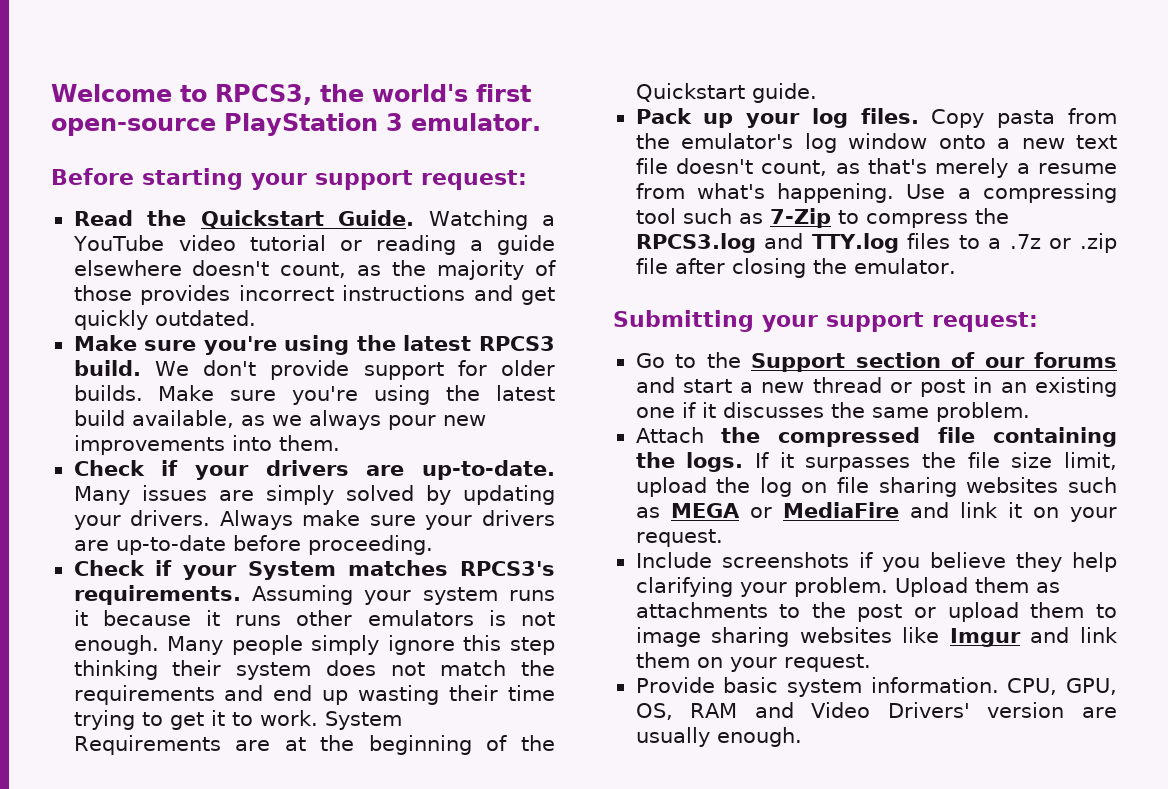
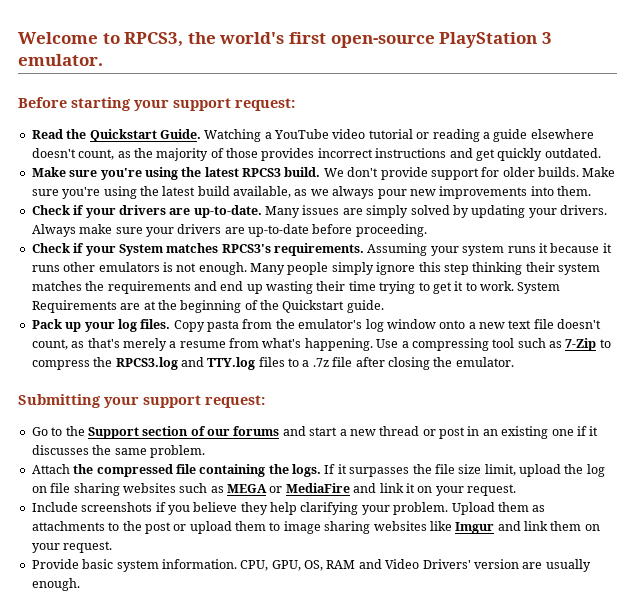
- Many people simply ignore this step thinking their system does not match the requirements and end up wasting their time trying to get it to work.
+ Many people simply ignore this step thinking their system matches the requirements and end up wasting their time trying to get it to work.
- Use a compressing tool such as 7-Zip to compress the RPCS3.log and TTY.log files to a .7z or .zip file after closing the emulator.
+ Use a compressing tool such as 7-Zip to compress the RPCS3.log and TTY.log files to a .7z file after closing the emulator.

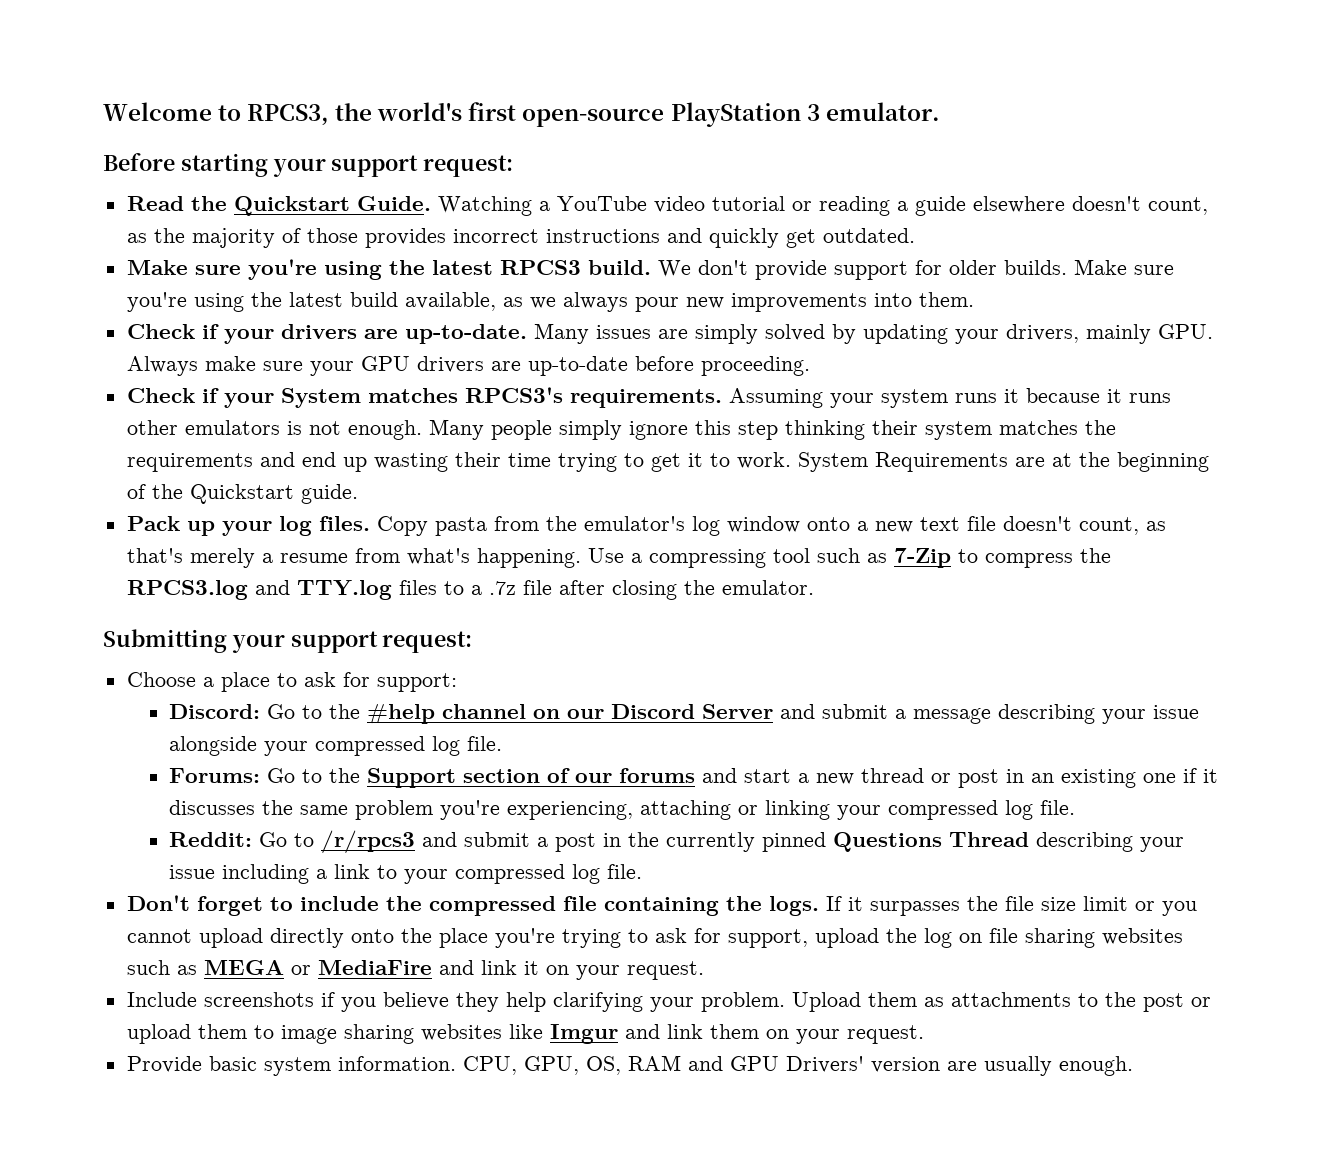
- Watching a YouTube video tutorial or reading a guide elsewhere doesn't count, as the majority of those provides incorrect instructions and get quickly outdated.
+ Watching a YouTube video tutorial or reading a guide elsewhere doesn't count, as the majority of those provides incorrect instructions and quickly get outdated.
- Many issues are simply solved by updating your drivers. Always make sure your drivers are up-to-date before proceeding.
+ Many issues are simply solved by updating your drivers, mainly GPU. Always make sure your GPU drivers are up-to-date before proceeding.
- Go to the Support section of our forums and start a new thread or post in an existing one if it discusses the same problem.
- Attach the compressed file containing the logs.
+ Choose a place to ask for support:
+ Discord: Go to the #help channel on our Discord Server and submit a message describing your issue alongside your compressed log file.
+ Forums: Go to the Support section of our forums and start a new thread or post in an existing one if it discusses the same problem you're experiencing, attaching or linking your compressed log file.
+ Reddit: Go to /r/rpcs3 and submit a post in the currently pinned Questions Thread describing your issue including a link to your compressed log file.
+ Don't forget to include the compressed file containing the logs.
- If it surpasses the file size limit, upload the log on file sharing websites such as MEGA or MediaFire and link it on your request.
+ If it surpasses the file size limit or you cannot upload directly onto the place you're trying to ask for support, upload the log on file sharing websites such as MEGA or MediaFire and link it on your request.
- CPU, GPU, OS, RAM and Video Drivers' version are usually enough.
+ CPU, GPU, OS, RAM and GPU Drivers' version are usually enough.

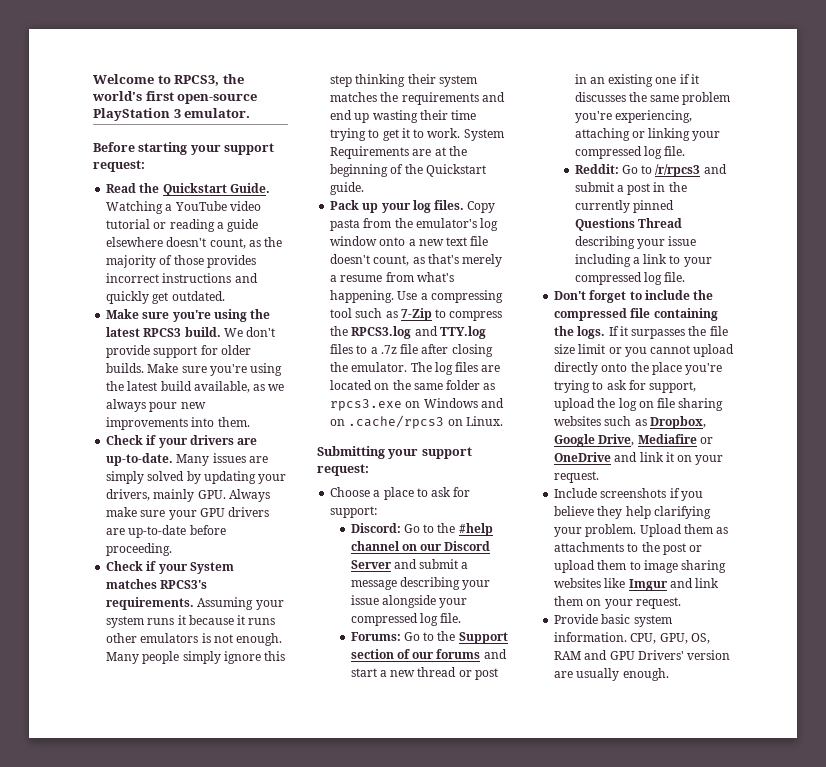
+ The log files are located on the same folder as rpcs3.exe on Windows and on .cache/rpcs3 on Linux.
- If it surpasses the file size limit or you cannot upload directly onto the place you're trying to ask for support, upload the log on file sharing websites such as MEGA or MediaFire and link it on your request.
+ If it surpasses the file size limit or you cannot upload directly onto the place you're trying to ask for support, upload the log on file sharing websites such as Dropbox, Google Drive, Mediafire or OneDrive and link it on your request.

